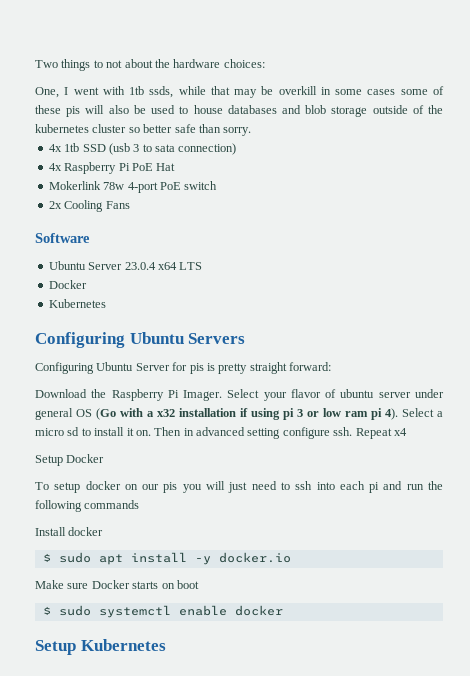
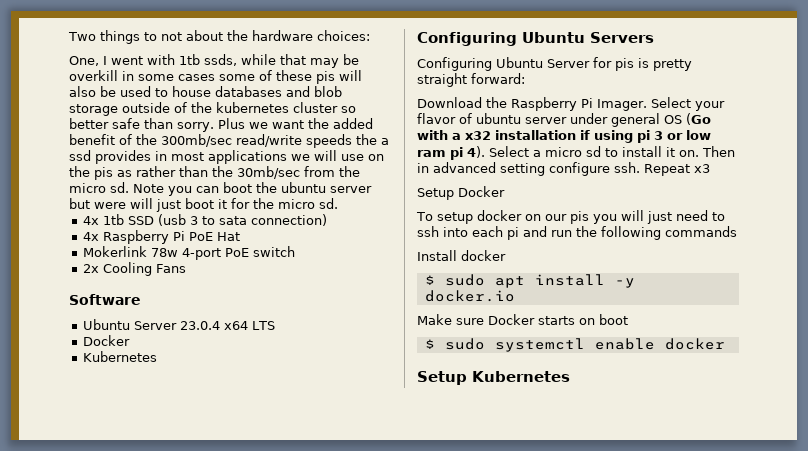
+ Plus we want the added benefit of the 300mb/sec read/write speeds the a ssd provides in most applications we will use on the pis as rather than the 30mb/sec from the micro sd. Note you can boot the ubuntu server but were will just boot it for the micro sd.
- Repeat x4
+ Repeat x3

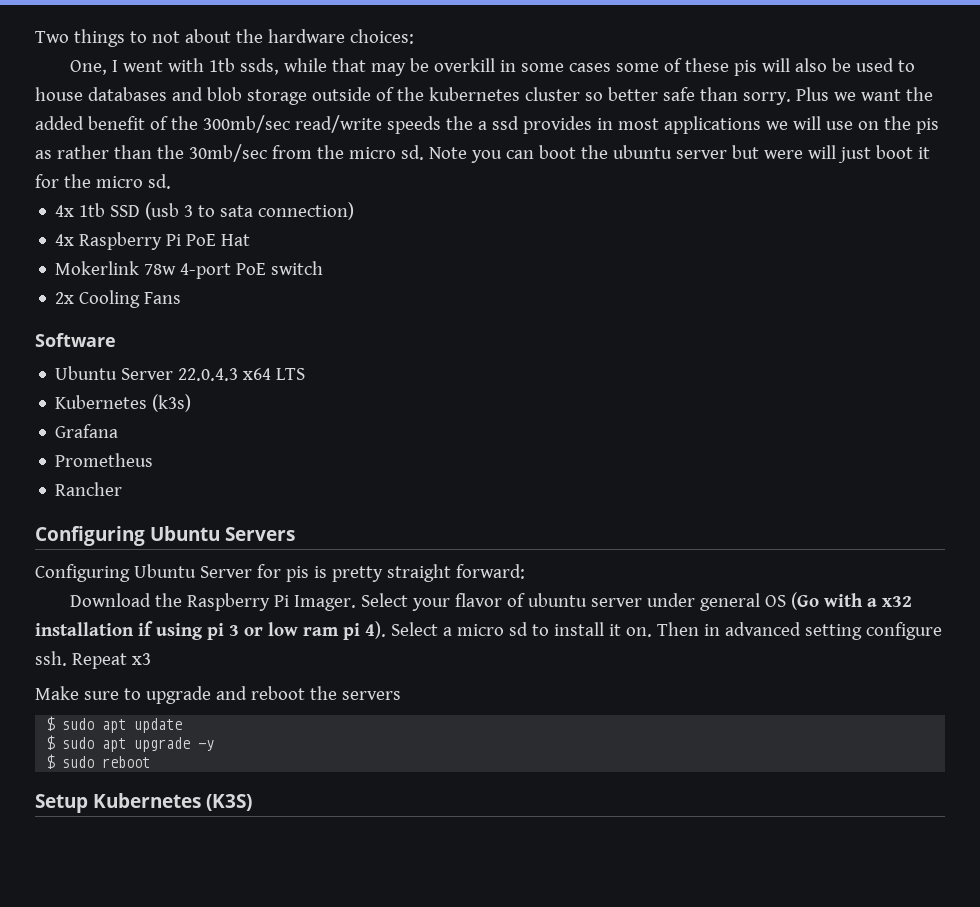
- Ubuntu Server 23.0.4 x64 LTS
- Docker
- Kubernetes
+ Ubuntu Server 22.0.4.3 x64 LTS
+ Kubernetes (k3s)
+ Grafana
+ Prometheus
+ Rancher
- Setup Docker
- To setup docker on our pis you will just need to ssh into each pi and run the following commands
- Install docker
- $ sudo apt install -y docker.io
- Make sure Docker starts on boot
- $ sudo systemctl enable docker
+ Make sure to upgrade and reboot the servers
+ $ sudo apt update
+ $ sudo apt upgrade -y
+ $ sudo reboot
- Setup Kubernetes
+ Setup Kubernetes (K3S)

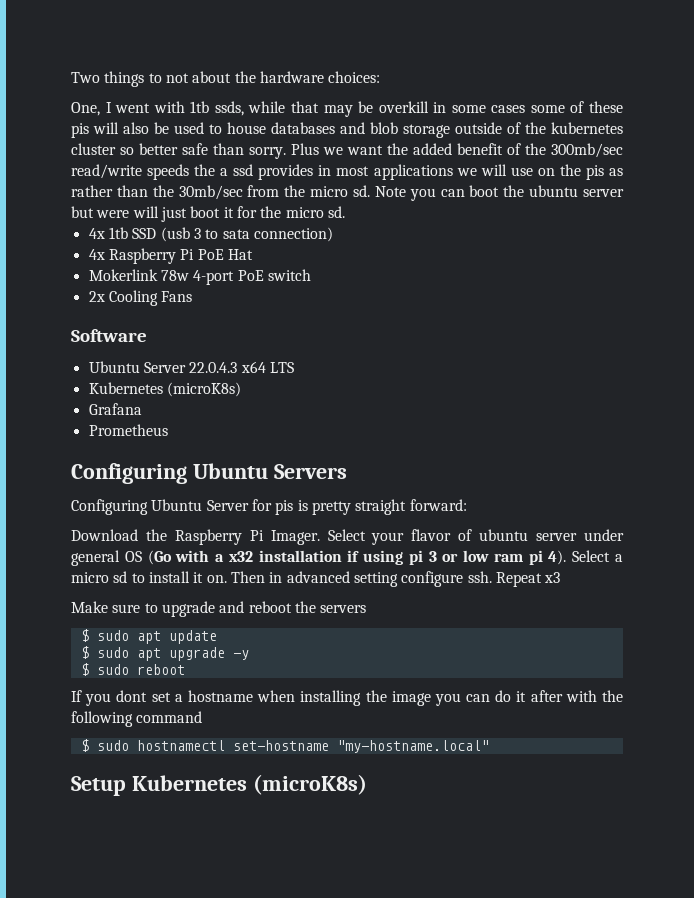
  Ubuntu Server 22.0.4.3 x64 LTS
- Kubernetes (k3s)
+ Kubernetes (microK8s)
- Rancher
+ If you dont set a hostname when installing the image you can do it after with the following command
+ $ sudo hostnamectl set-hostname "my-hostname.local"
- Setup Kubernetes (K3S)
+ Setup Kubernetes (microK8s)

